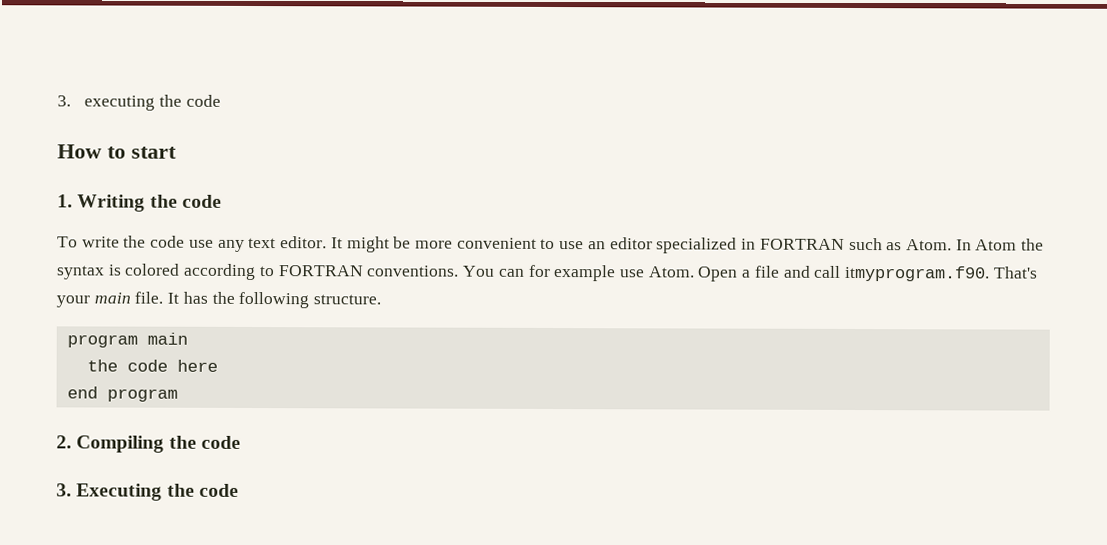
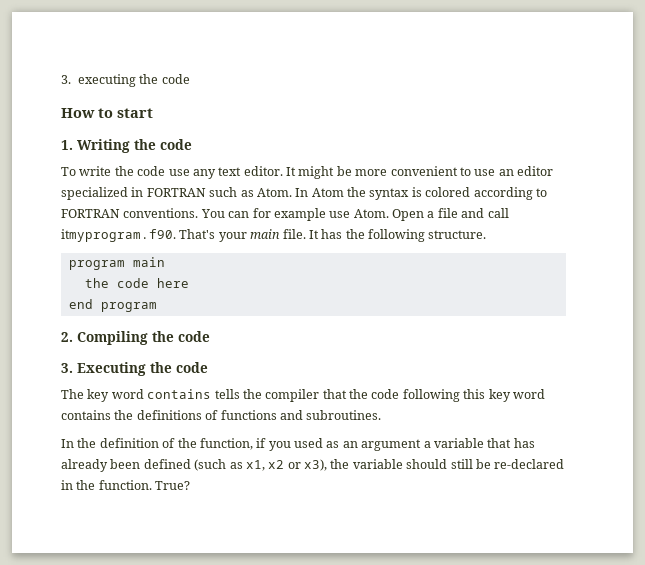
+ The key word contains tells the compiler that the code following this key word contains the definitions of functions and subroutines.
+ In the definition of the function, if you used as an argument a variable that has already been defined (such as x1, x2 or x3), the variable should still be re-declared in the function. True?

